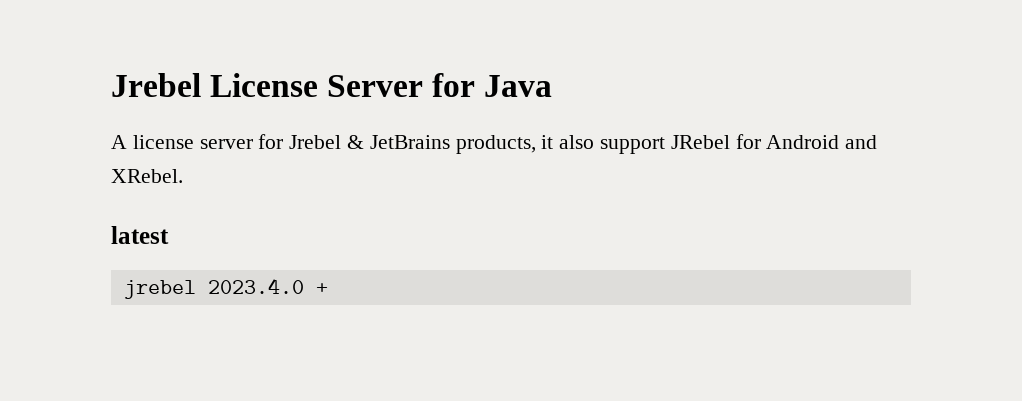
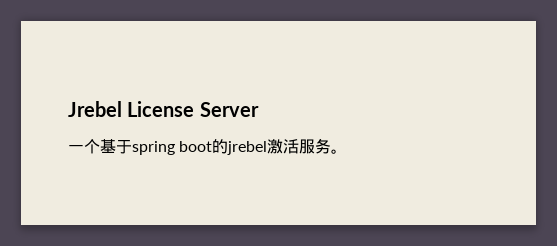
- Jrebel License Server for Java
- A license server for Jrebel & JetBrains products, it also support JRebel for Android and XRebel.
- latest
- jrebel 2023.4.0 +
+ Jrebel License Server
+ 一个基于spring boot的jrebel激活服务。

